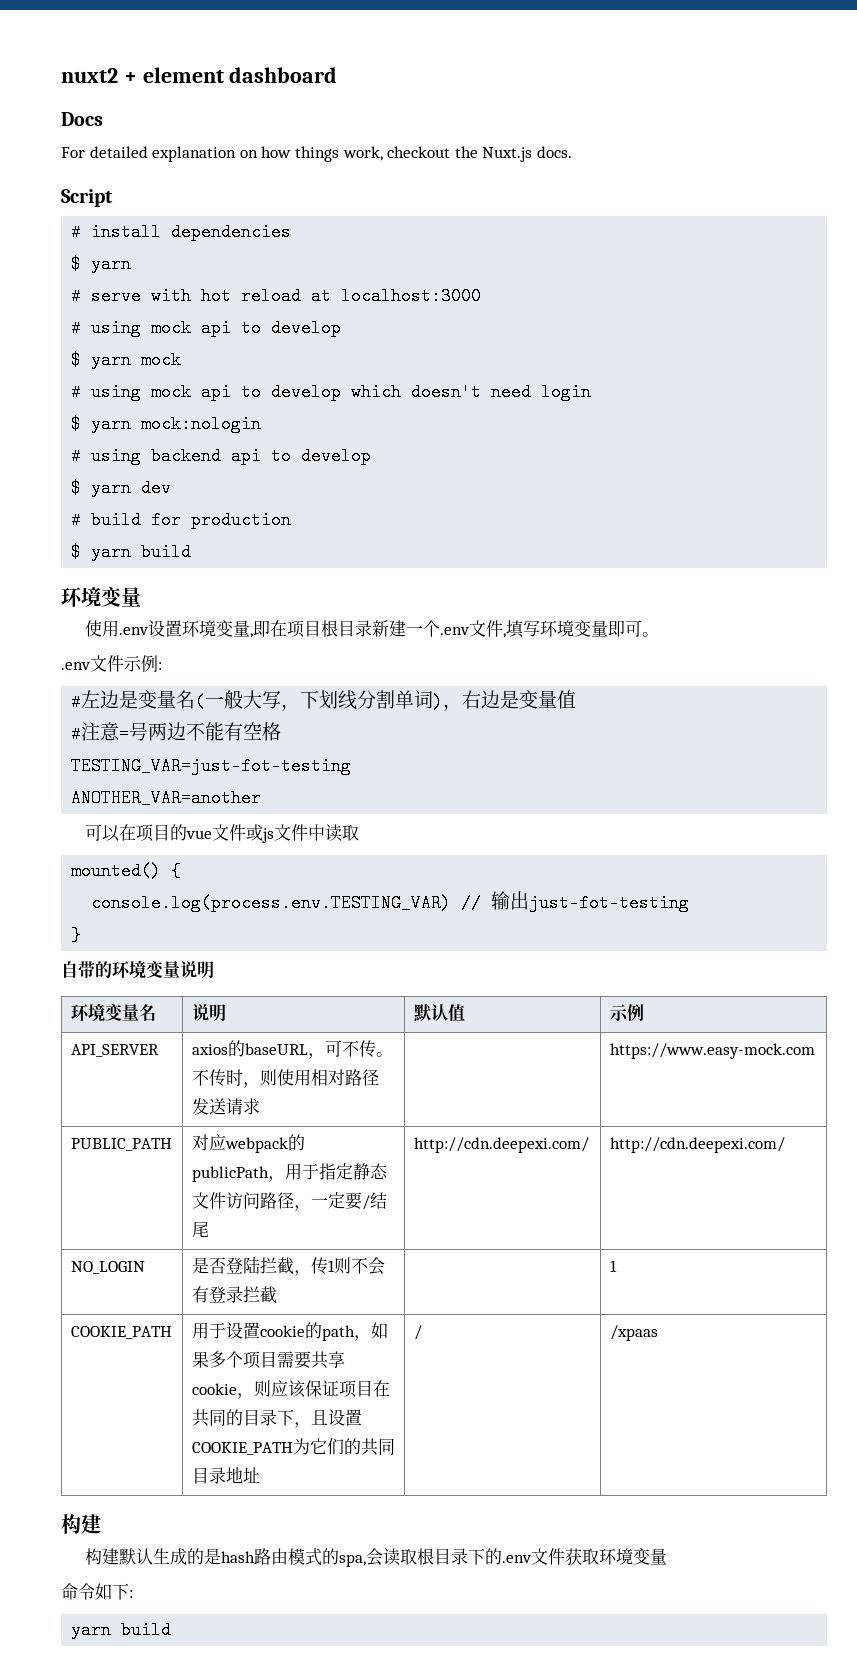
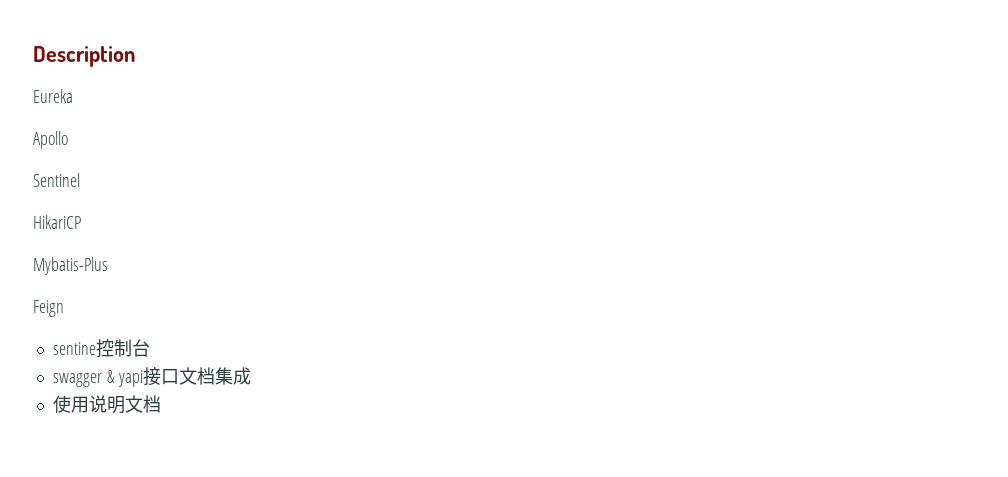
- nuxt2 + element dashboard
- Docs
- For detailed explanation on how things work, checkout the Nuxt.js docs.
- Script
- # install dependencies
- $ yarn
- # serve with hot reload at localhost:3000
- # using mock api to develop
- $ yarn mock
- # using mock api to develop which doesn't need login
- $ yarn mock:nologin
- # using backend api to develop
- $ yarn dev
- # build for production
- $ yarn build
- 环境变量
- 使用.env设置环境变量,即在项目根目录新建一个.env文件,填写环境变量即可。
- .env文件示例:
- #左边是变量名(一般大写，下划线分割单词)，右边是变量值
- #注意=号两边不能有空格
- TESTING_VAR=just-fot-testing
- ANOTHER_VAR=another
- 可以在项目的vue文件或js文件中读取
- mounted() {
- console.log(process.env.TESTING_VAR) // 输出just-fot-testing
- }
- 自带的环境变量说明
- 环境变量名 | 说明 | 默认值 | 示例
- API_SERVER | axios的baseURL，可不传。不传时，则使用相对路径发送请求 | | https://www.easy-mock.com
- PUBLIC_PATH | 对应webpack的publicPath，用于指定静态文件访问路径，一定要/结尾 | http://cdn.deepexi.com/ | http://cdn.deepexi.com/
- NO_LOGIN | 是否登陆拦截，传1则不会有登录拦截 | | 1
- COOKIE_PATH | 用于设置cookie的path，如果多个项目需要共享cookie，则应该保证项目在共同的目录下，且设置COOKIE_PATH为它们的共同目录地址 | / | /xpaas
- 构建
- 构建默认生成的是hash路由模式的spa,会读取根目录下的.env文件获取环境变量
- 命令如下:
- yarn build
+ Description
+ Eureka
+ Apollo
+ Sentinel
+ HikariCP
+ Mybatis-Plus
+ Feign
+ sentine控制台
+ swagger & yapi接口文档集成
+ 使用说明文档

